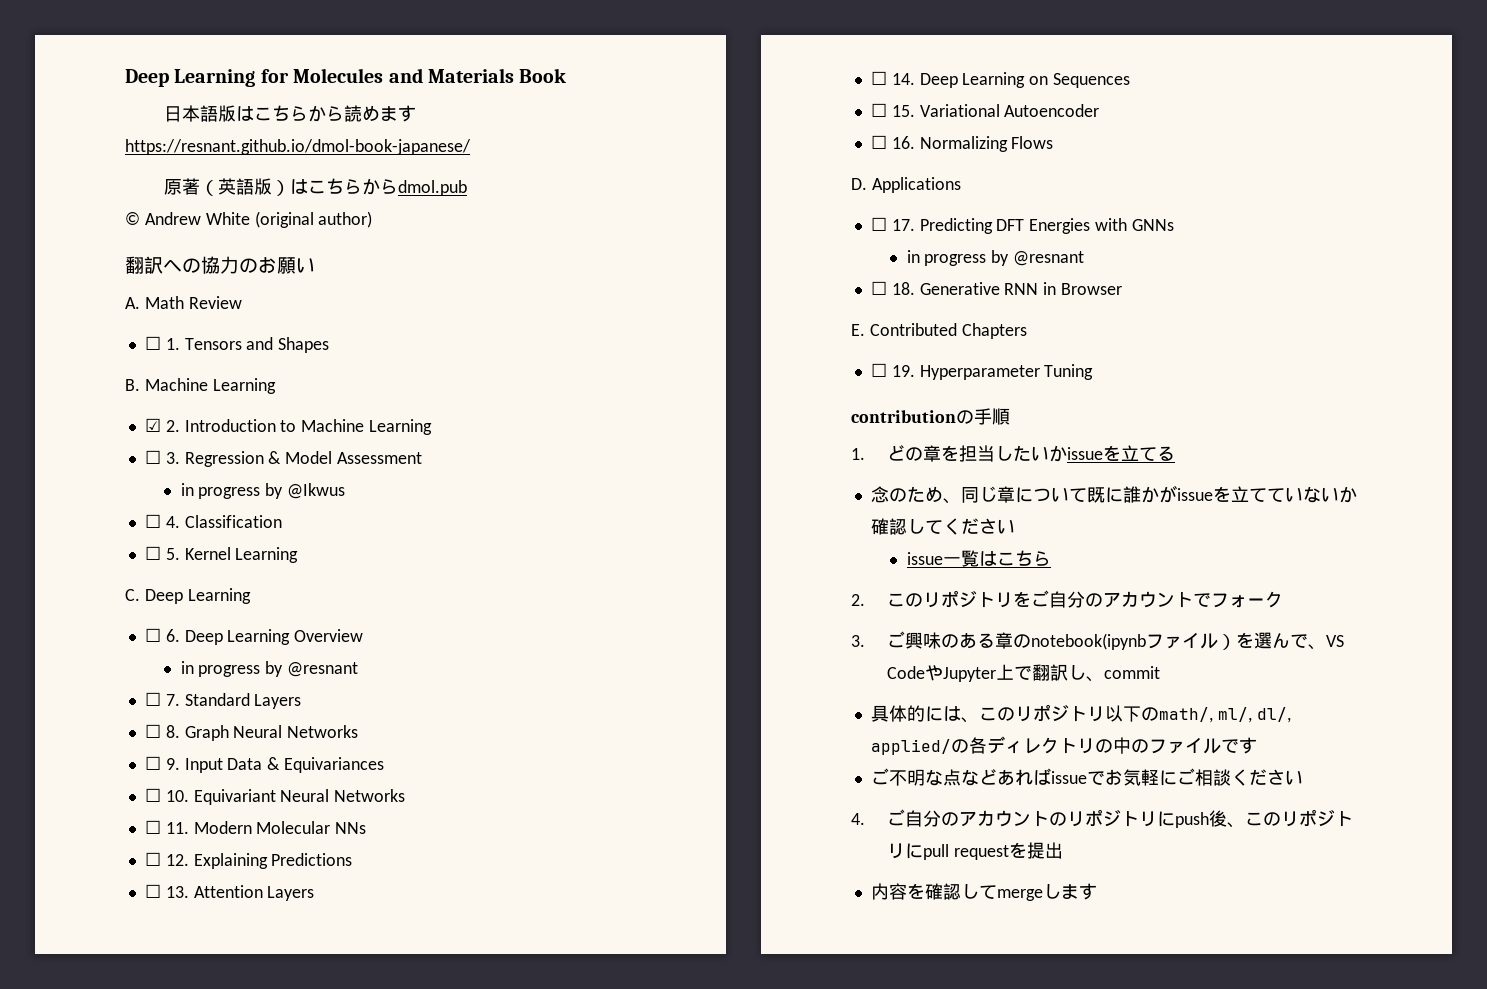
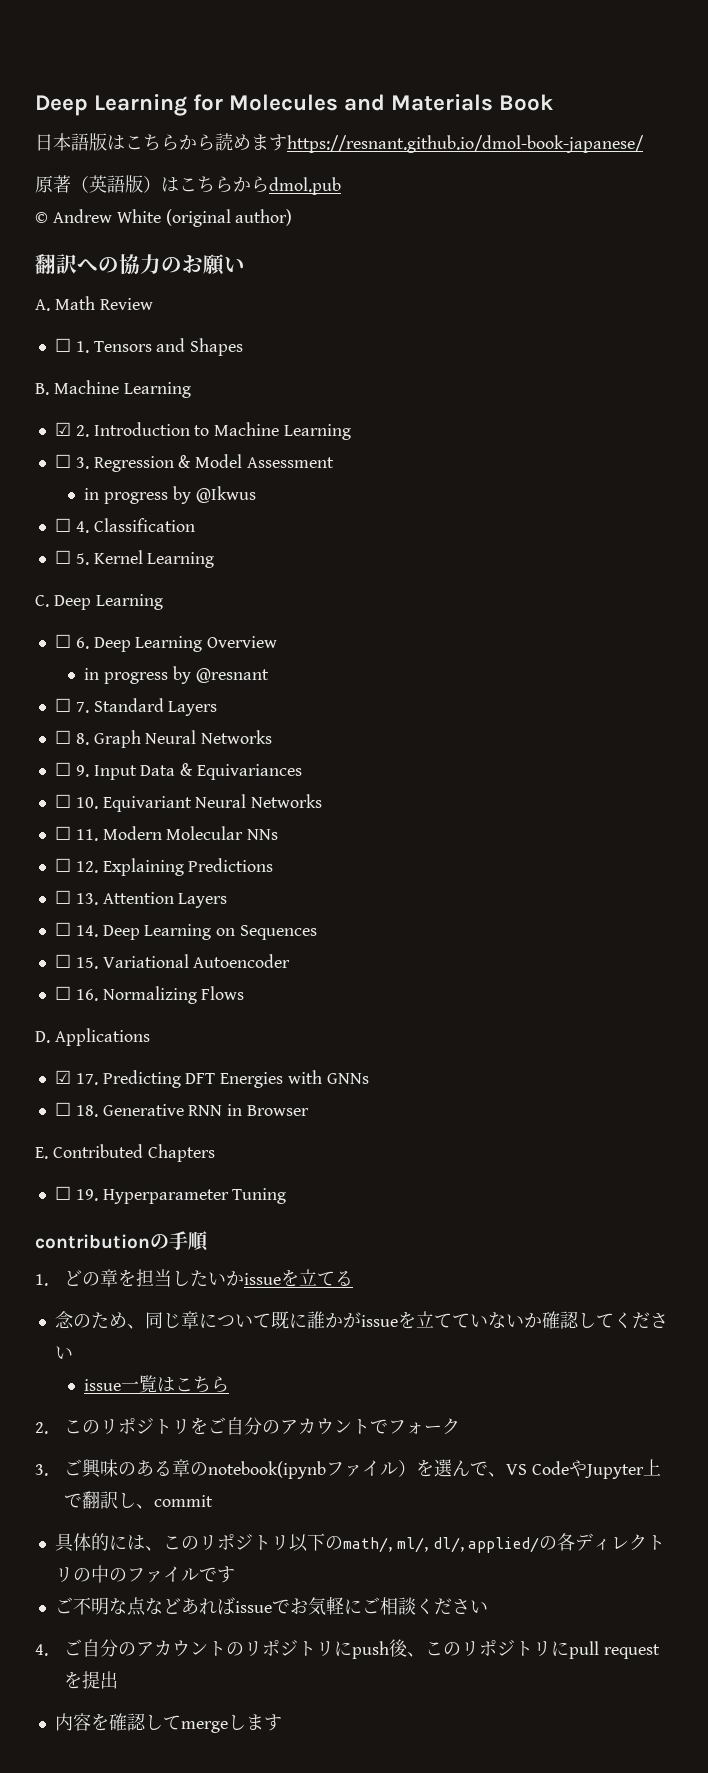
- ☐ 17. Predicting DFT Energies with GNNs
- in progress by @resnant
+ ☑ 17. Predicting DFT Energies with GNNs

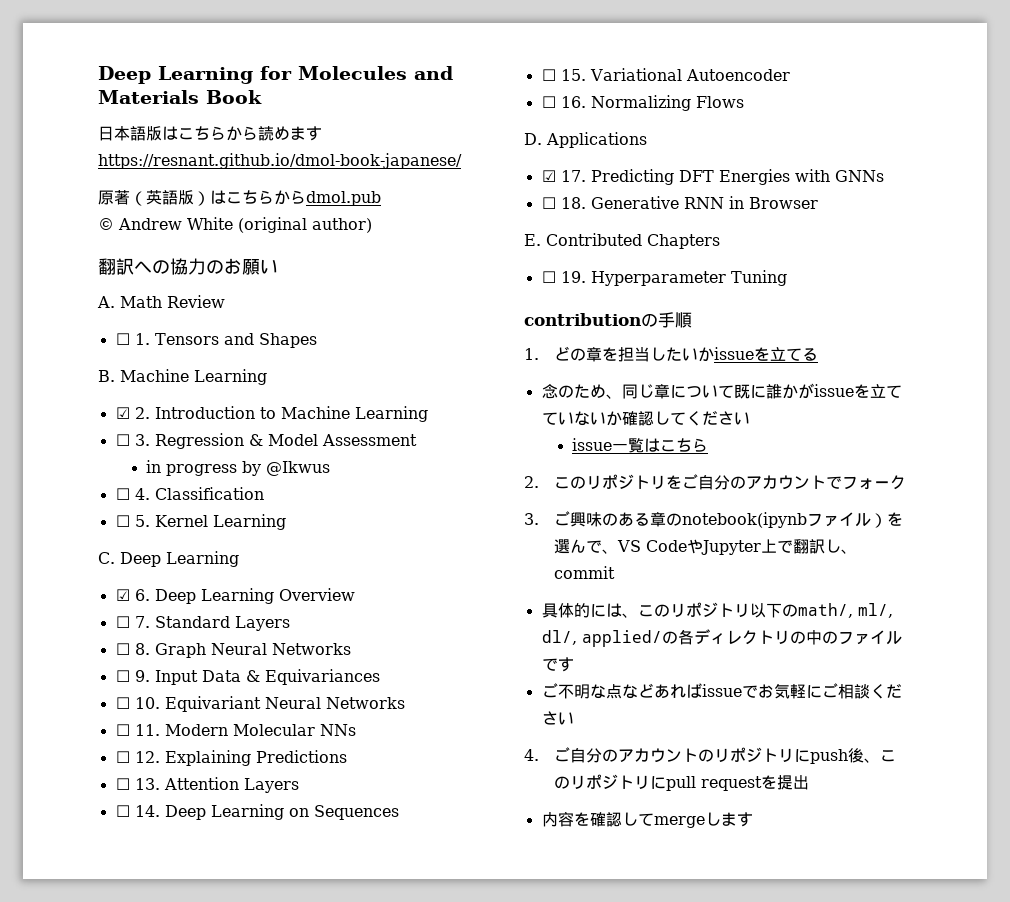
- ☐ 6. Deep Learning Overview
+ ☑ 6. Deep Learning Overview
- in progress by @resnant

